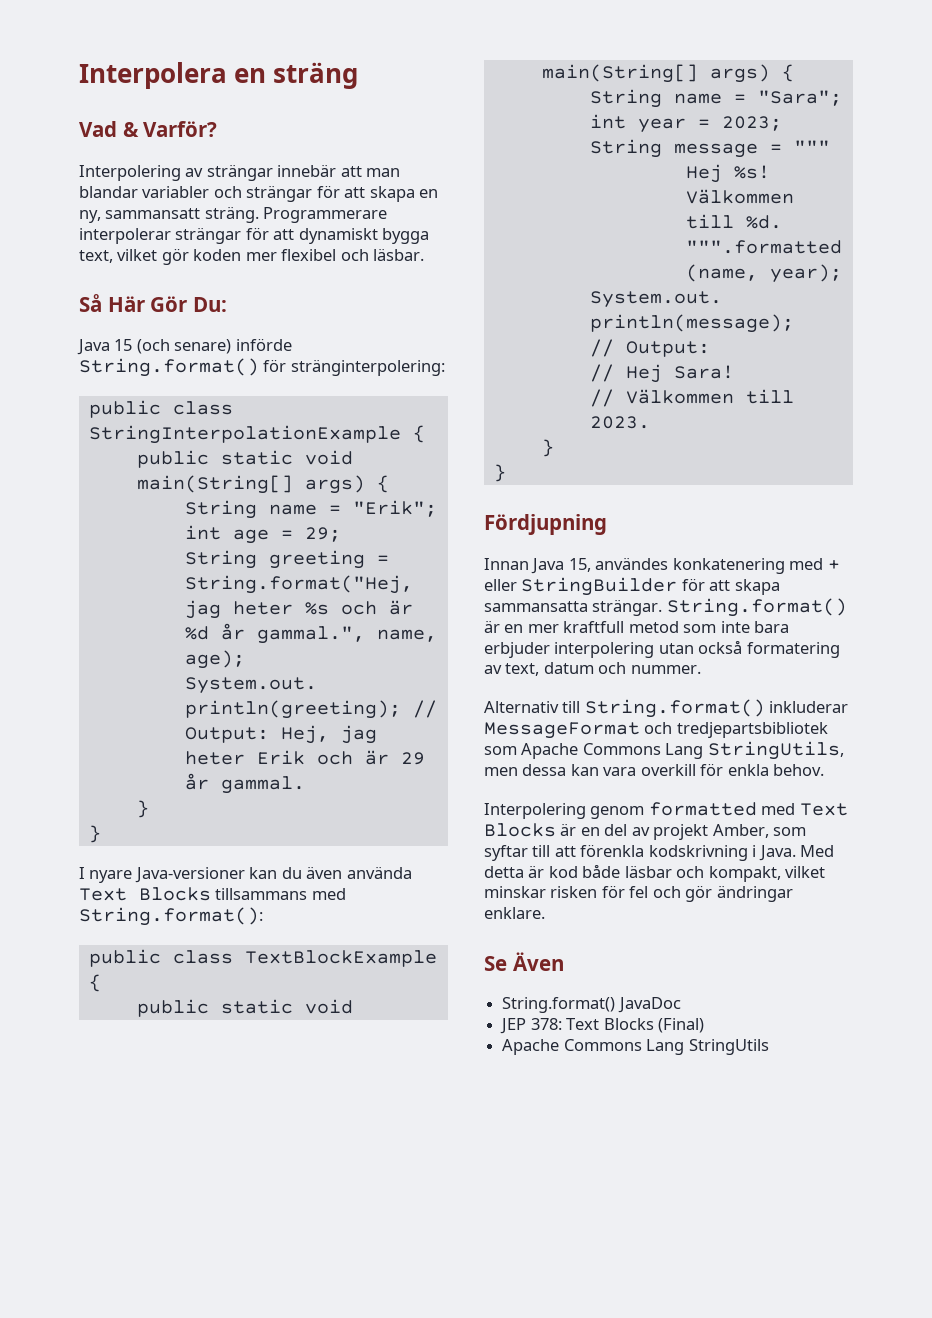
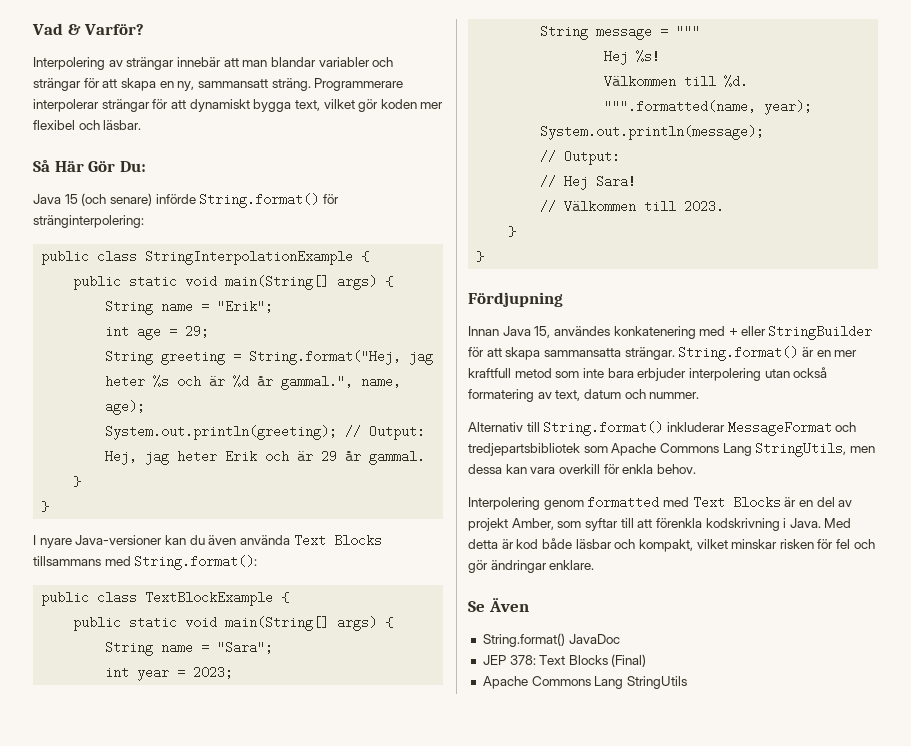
- Interpolera en sträng

